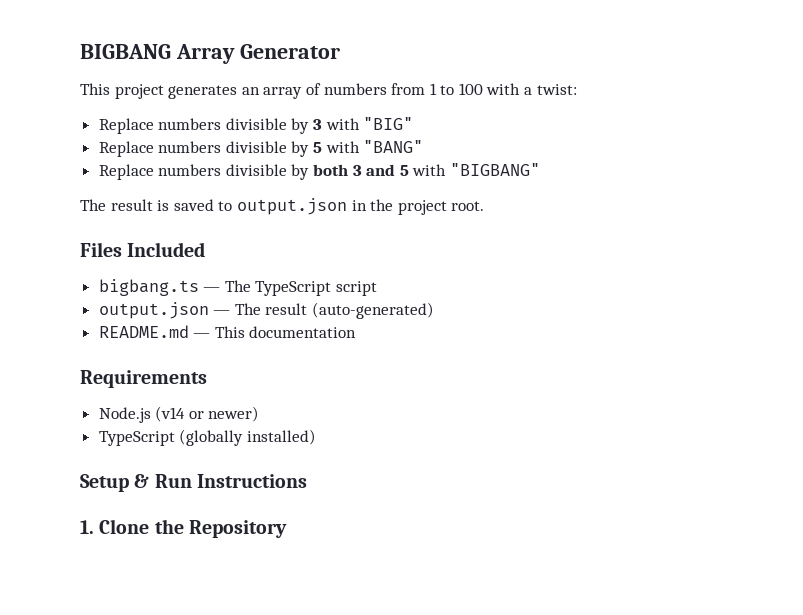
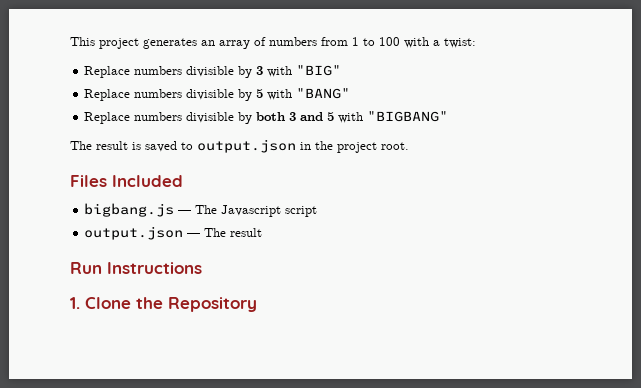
- BIGBANG Array Generator
- bigbang.ts — The TypeScript script
+ bigbang.js — The Javascript script
- output.json — The result (auto-generated)
- README.md — This documentation
- Requirements
- Node.js (v14 or newer)
- TypeScript (globally installed)
- Setup & Run Instructions
+ output.json — The result
+ Run Instructions

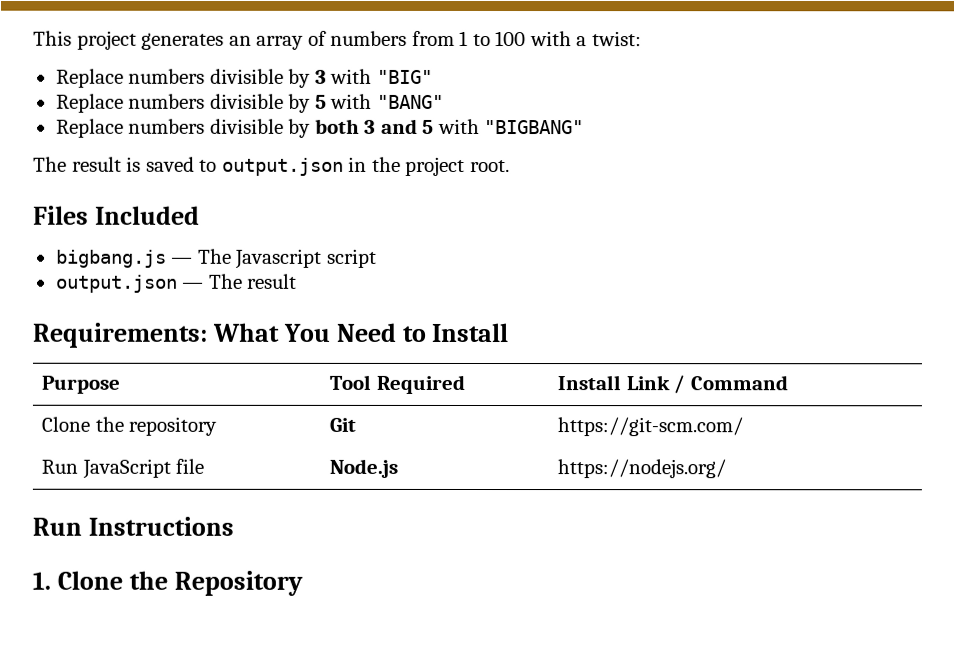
+ Requirements: What You Need to Install
+ Purpose | Tool Required | Install Link / Command
+ Clone the repository | Git | https://git-scm.com/
+ Run JavaScript file | Node.js | https://nodejs.org/

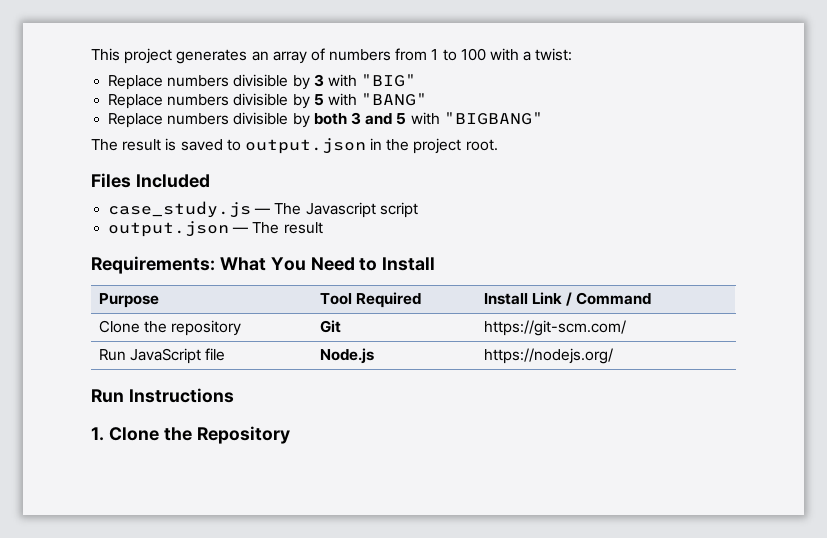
- bigbang.js — The Javascript script
+ case_study.js — The Javascript script

